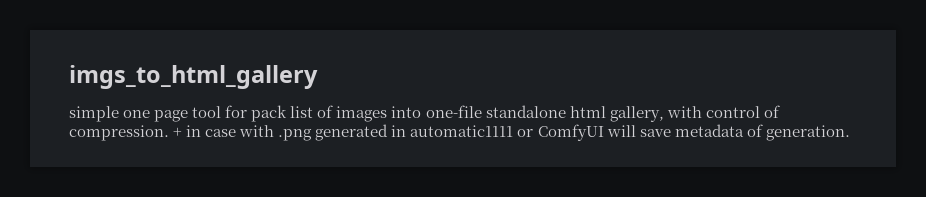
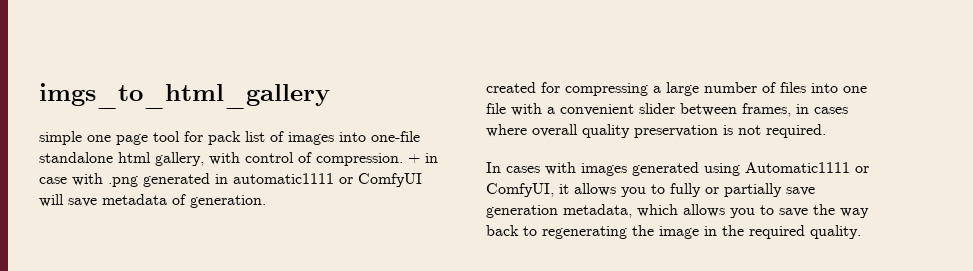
+ created for compressing a large number of files into one file with a convenient slider between frames, in cases where overall quality preservation is not required.
+ In cases with images generated using Automatic1111 or ComfyUI, it allows you to fully or partially save generation metadata, which allows you to save the way back to regenerating the image in the required quality.

